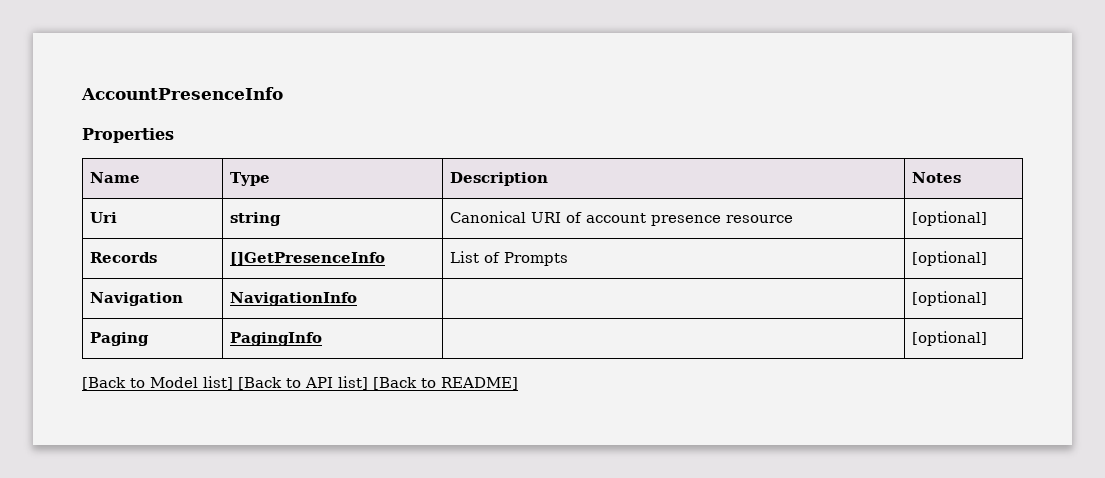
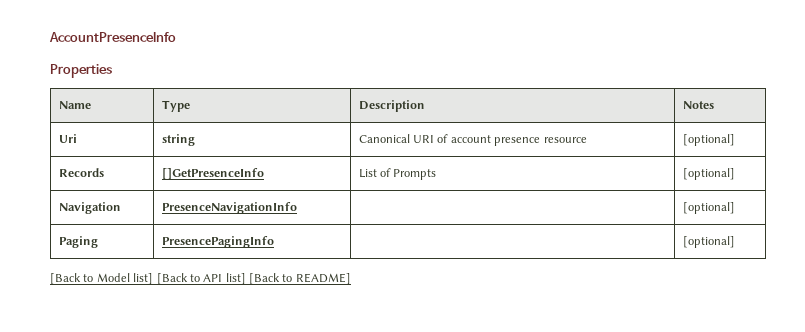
- Navigation | NavigationInfo | | [optional]
+ Navigation | PresenceNavigationInfo | | [optional]
- Paging | PagingInfo | | [optional]
+ Paging | PresencePagingInfo | | [optional]

